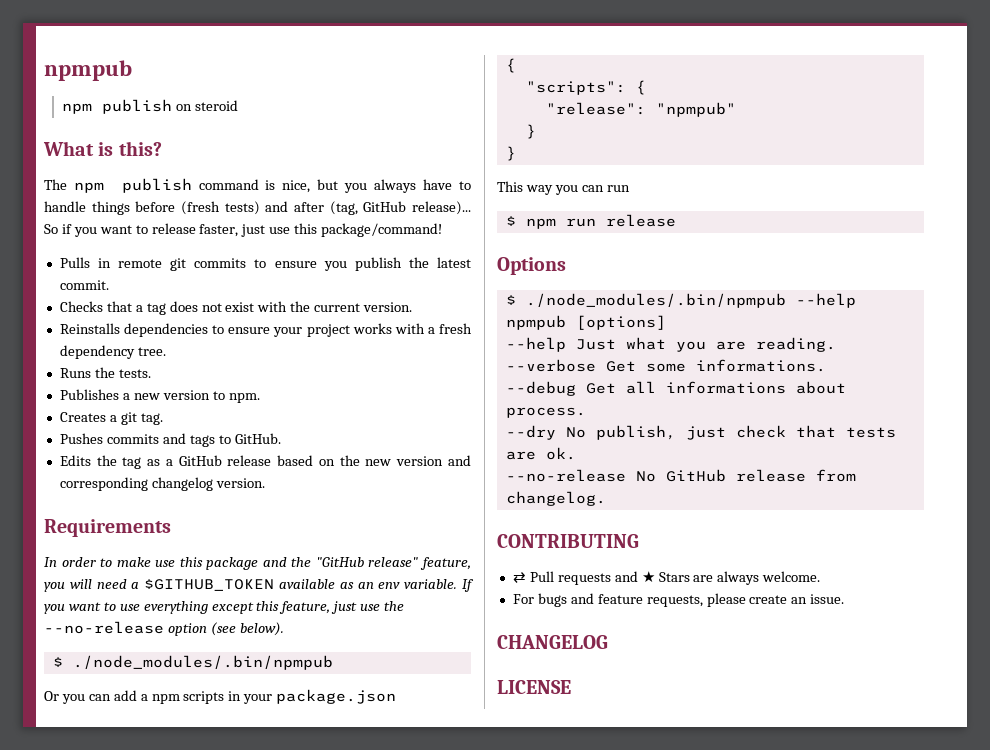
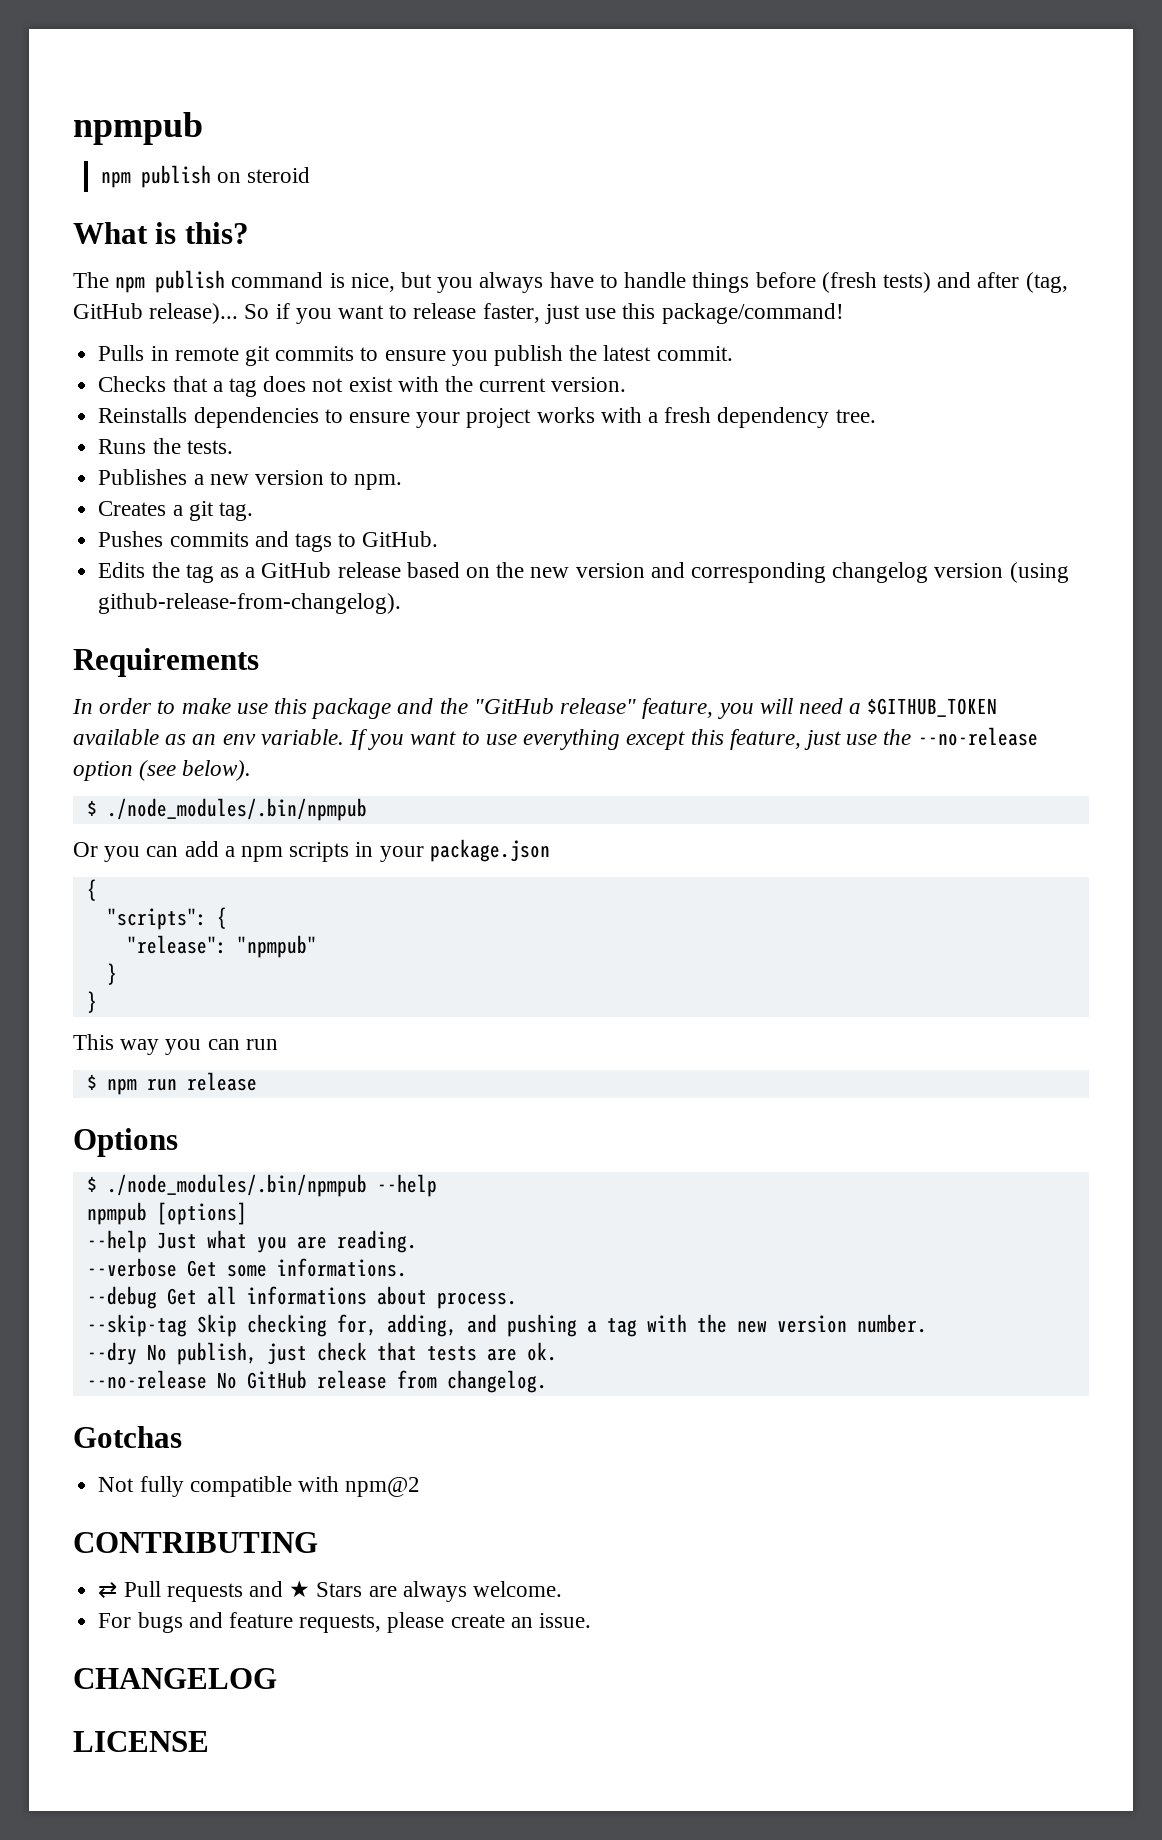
- Edits the tag as a GitHub release based on the new version and corresponding changelog version.
+ Edits the tag as a GitHub release based on the new version and corresponding changelog version (using github-release-from-changelog).
+ --skip-tag Skip checking for, adding, and pushing a tag with the new version number.
+ Gotchas
+ Not fully compatible with npm@2

